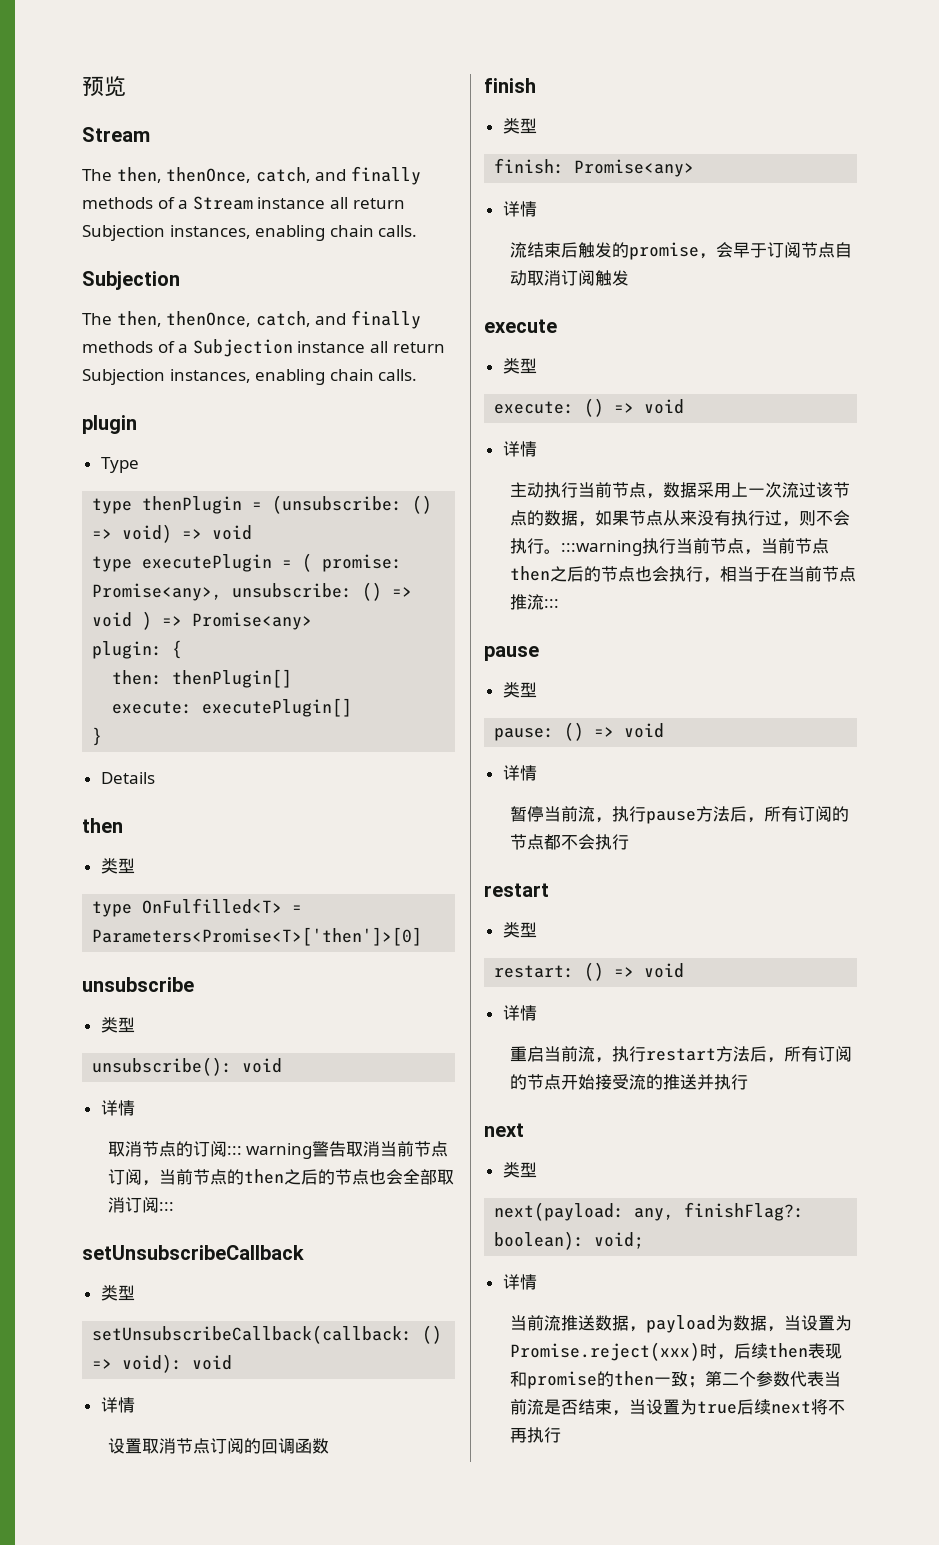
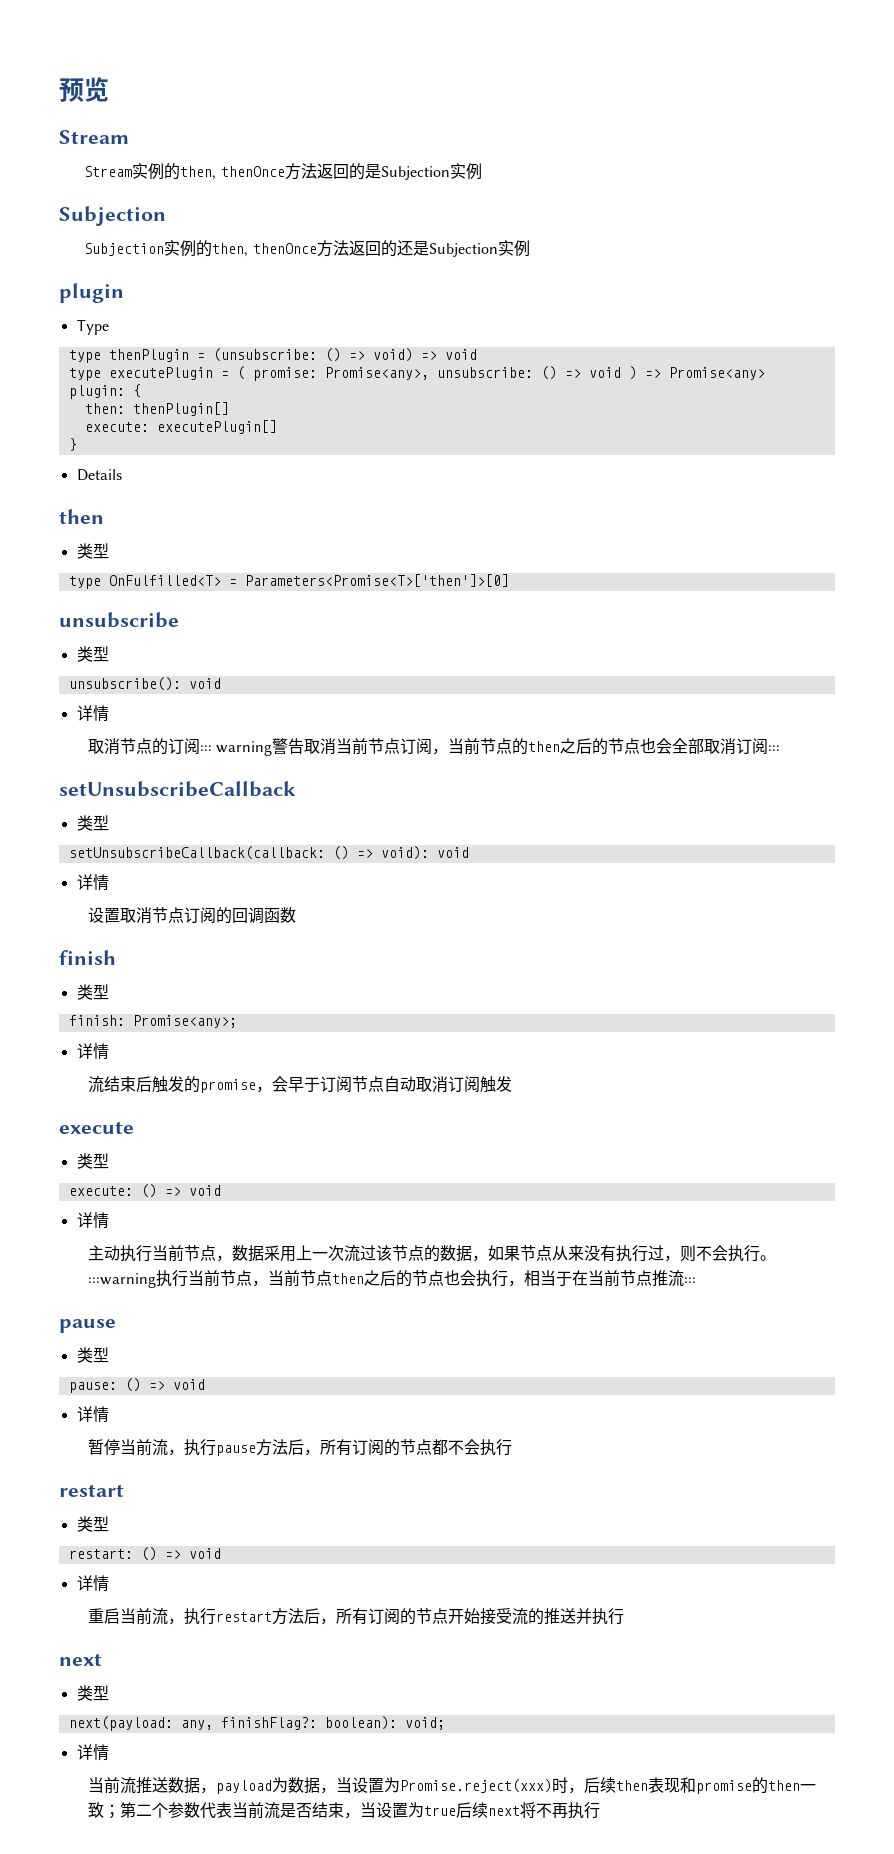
- The then, thenOnce, catch, and finally methods of a Stream instance all return Subjection instances, enabling chain calls.
+ Stream实例的then, thenOnce方法返回的是Subjection实例
  Subjection
- The then, thenOnce, catch, and finally methods of a Subjection instance all return Subjection instances, enabling chain calls.
+ Subjection实例的then, thenOnce方法返回的还是Subjection实例
- finish: Promise<any>
+ finish: Promise<any>;

